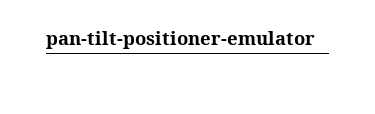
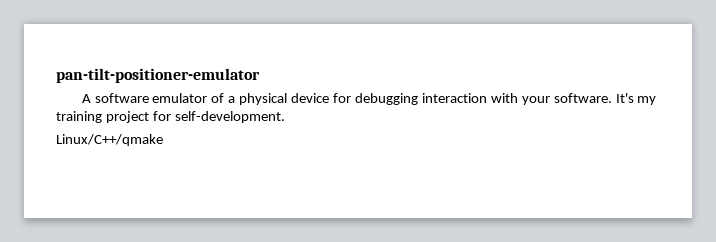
+ A software emulator of a physical device for debugging interaction with your software. It's my training project for self-development.
+ Linux/C++/qmake

